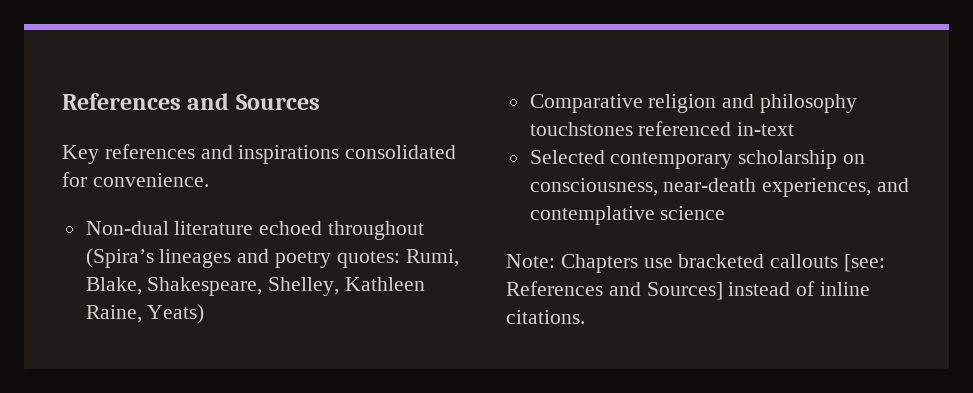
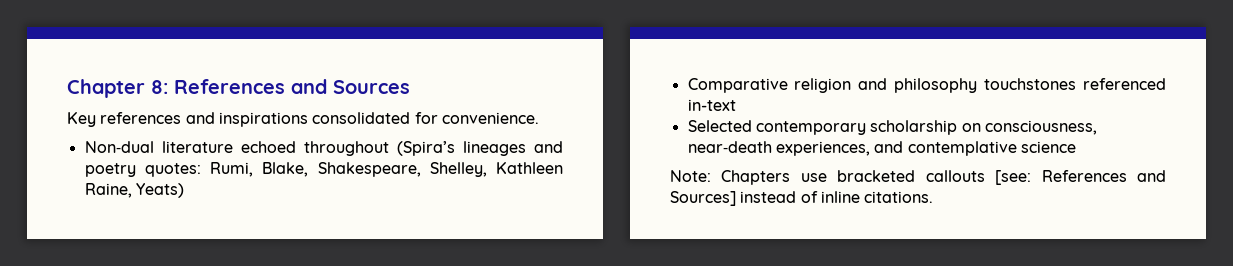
- References and Sources
+ Chapter 8: References and Sources

